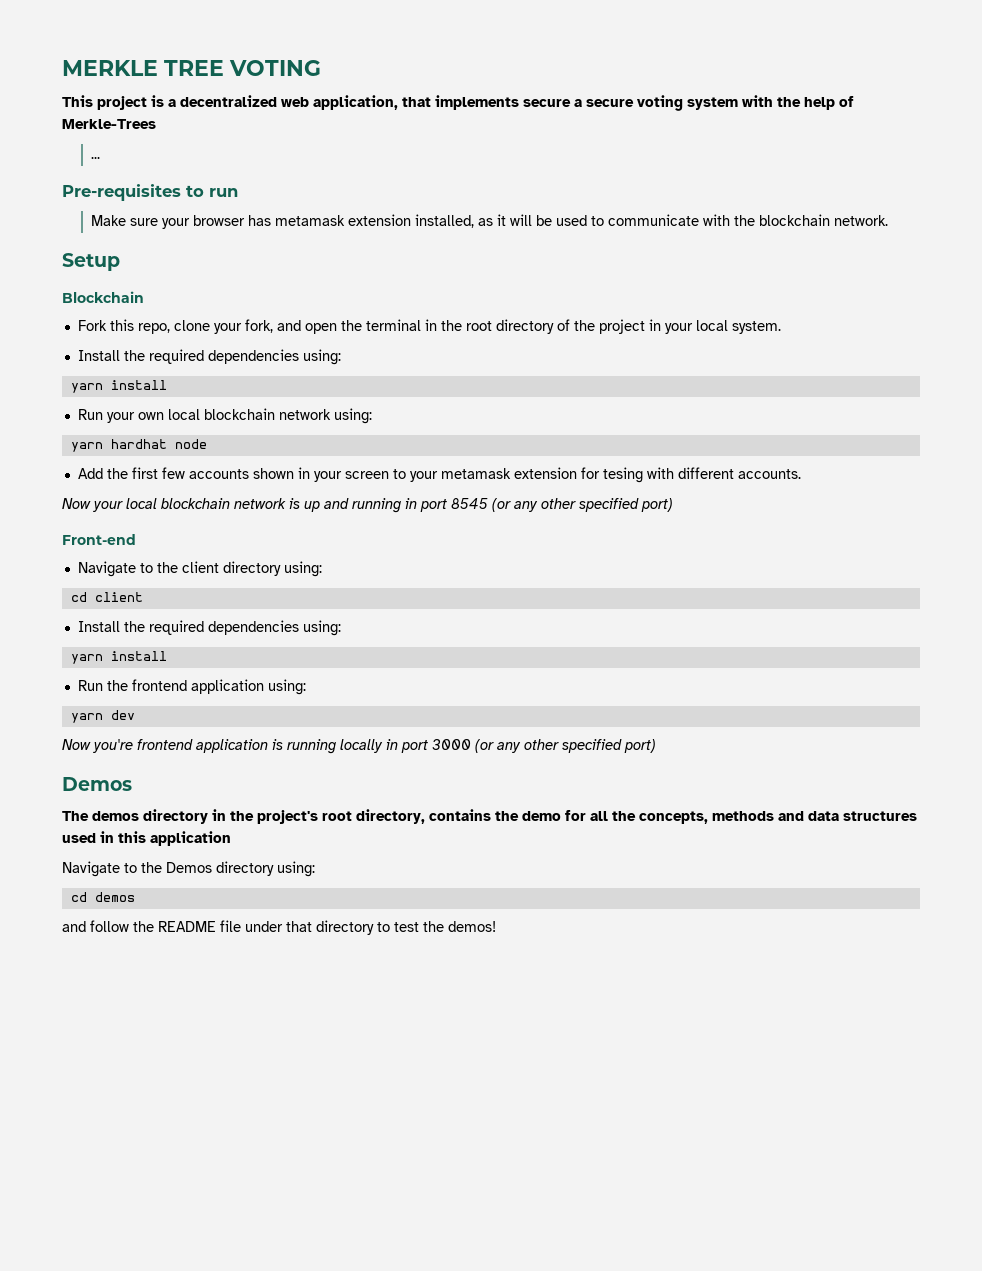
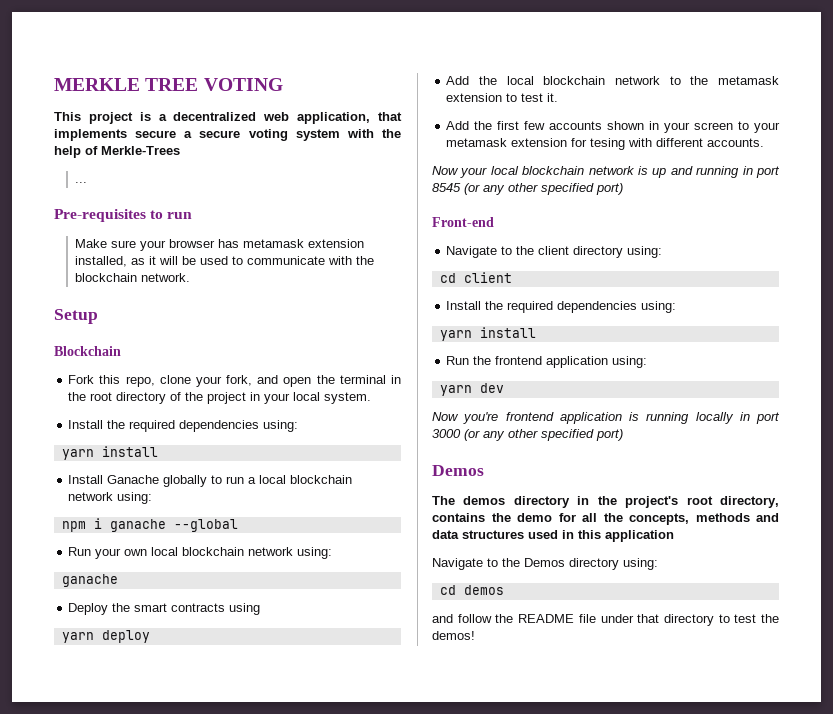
+ Install Ganache globally to run a local blockchain network using:
+ npm i ganache --global
  Run your own local blockchain network using:
- yarn hardhat node
+ ganache
+ Deploy the smart contracts using
+ yarn deploy
+ Add the local blockchain network to the metamask extension to test it.

